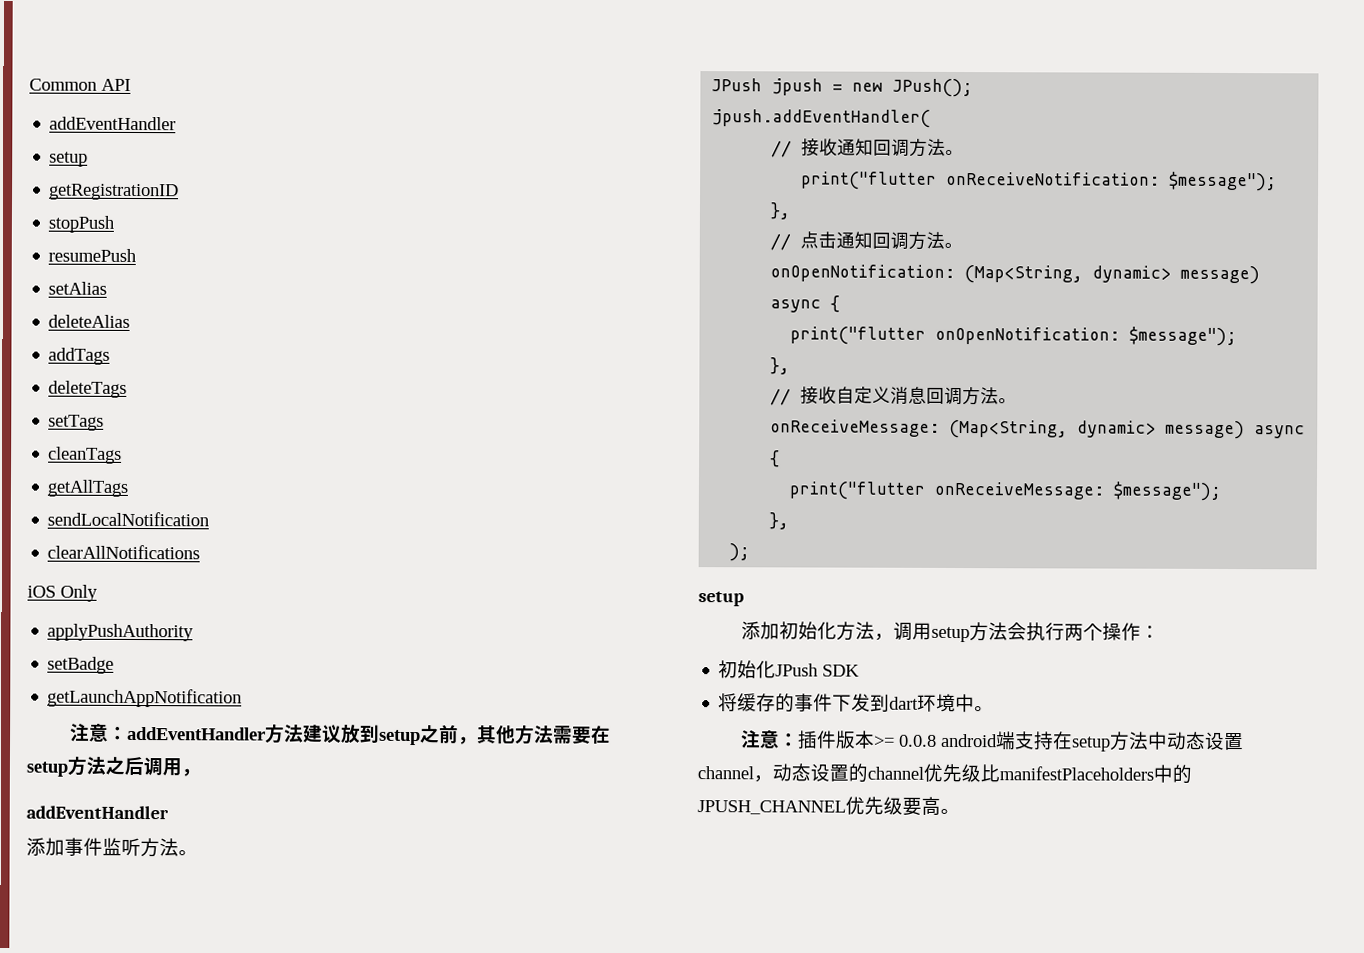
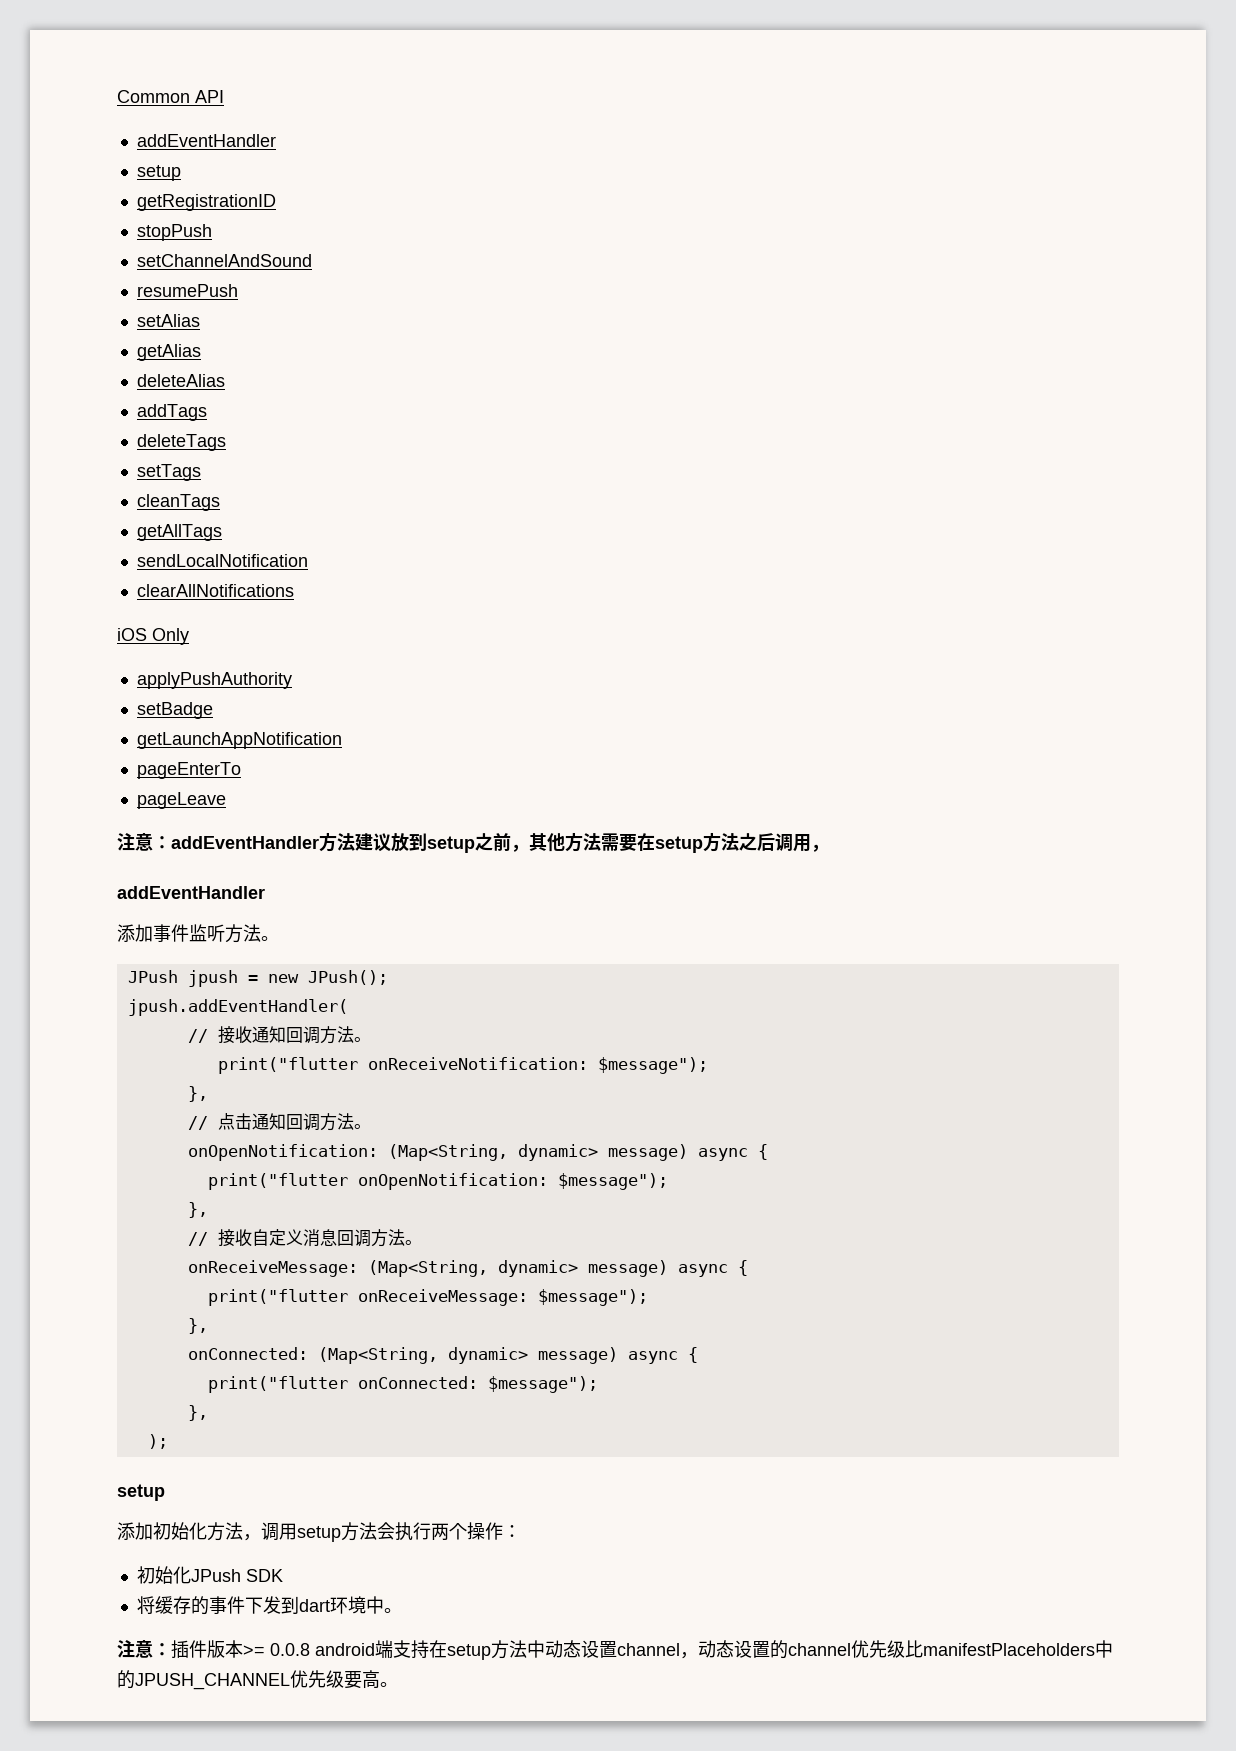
+ setChannelAndSound
+ getAlias
+ pageEnterTo
+ pageLeave
+ onConnected: (Map<String, dynamic> message) async {
+ print("flutter onConnected: $message");
+ },

